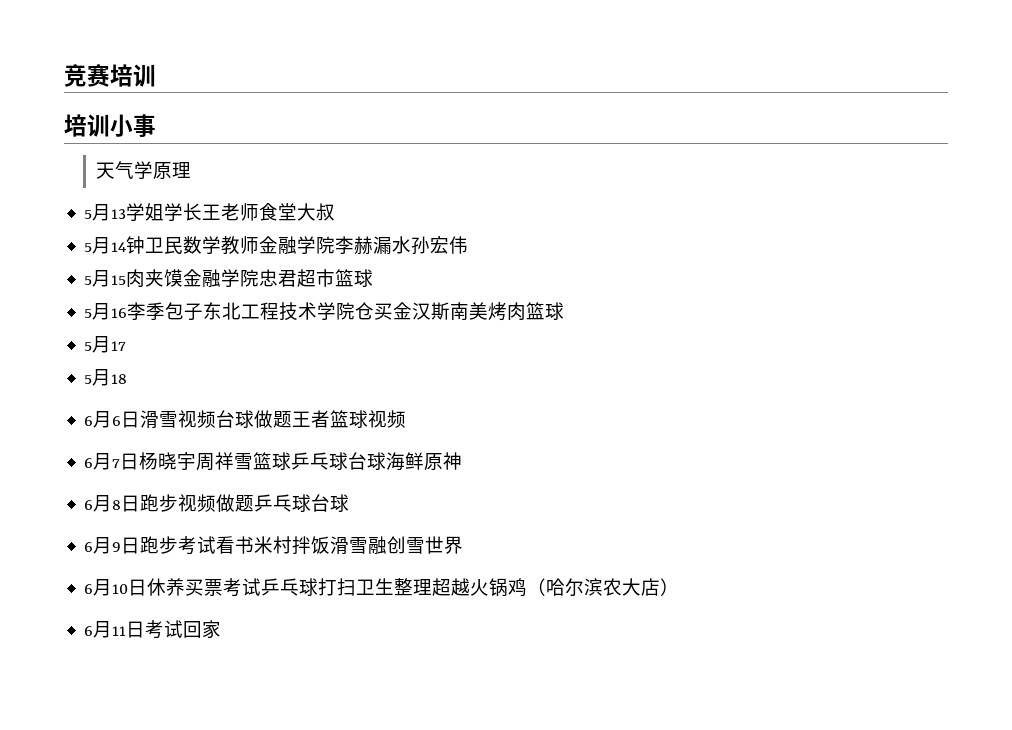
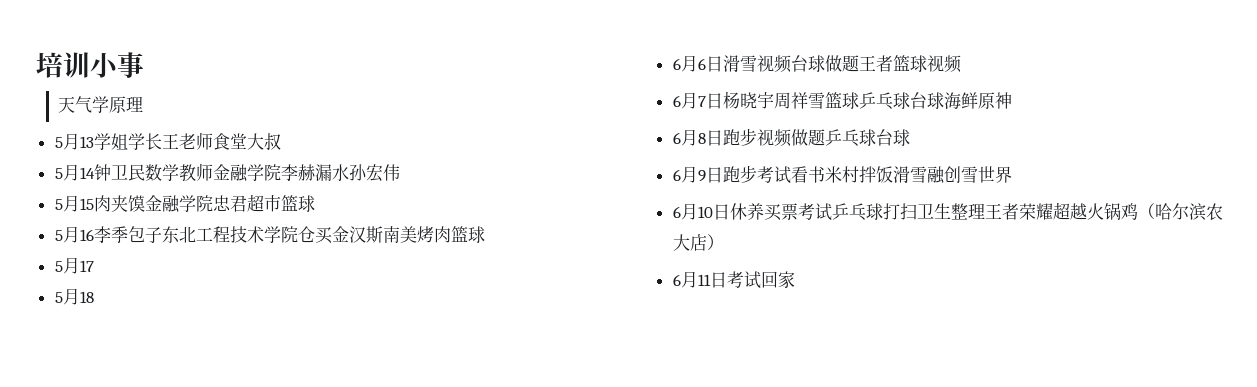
- 竞赛培训
- 6月10日休养买票考试乒乓球打扫卫生整理超越火锅鸡（哈尔滨农大店）
+ 6月10日休养买票考试乒乓球打扫卫生整理王者荣耀超越火锅鸡（哈尔滨农大店）

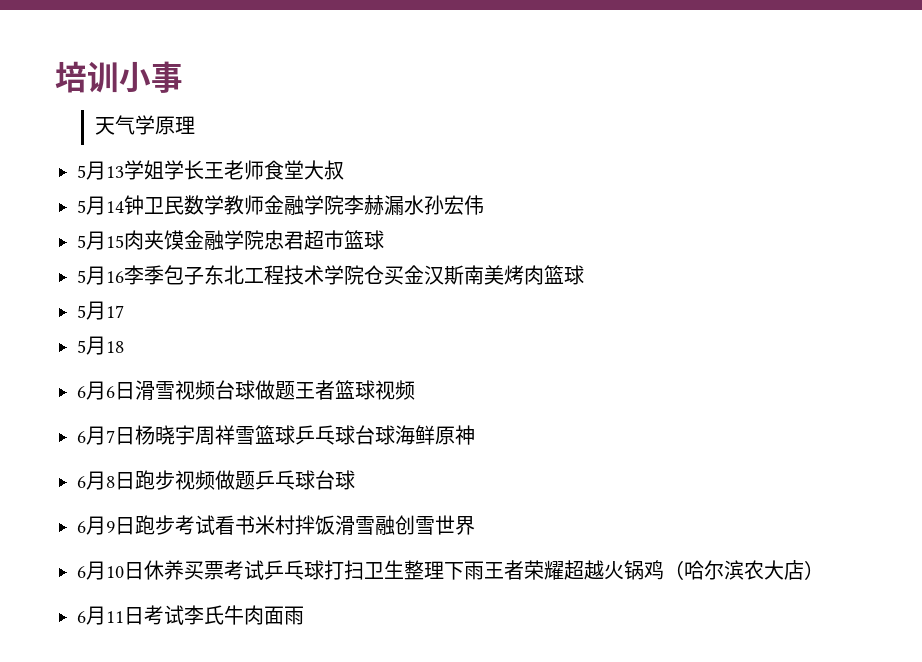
- 6月10日休养买票考试乒乓球打扫卫生整理王者荣耀超越火锅鸡（哈尔滨农大店）
+ 6月10日休养买票考试乒乓球打扫卫生整理下雨王者荣耀超越火锅鸡（哈尔滨农大店）
- 6月11日考试回家
+ 6月11日考试李氏牛肉面雨

